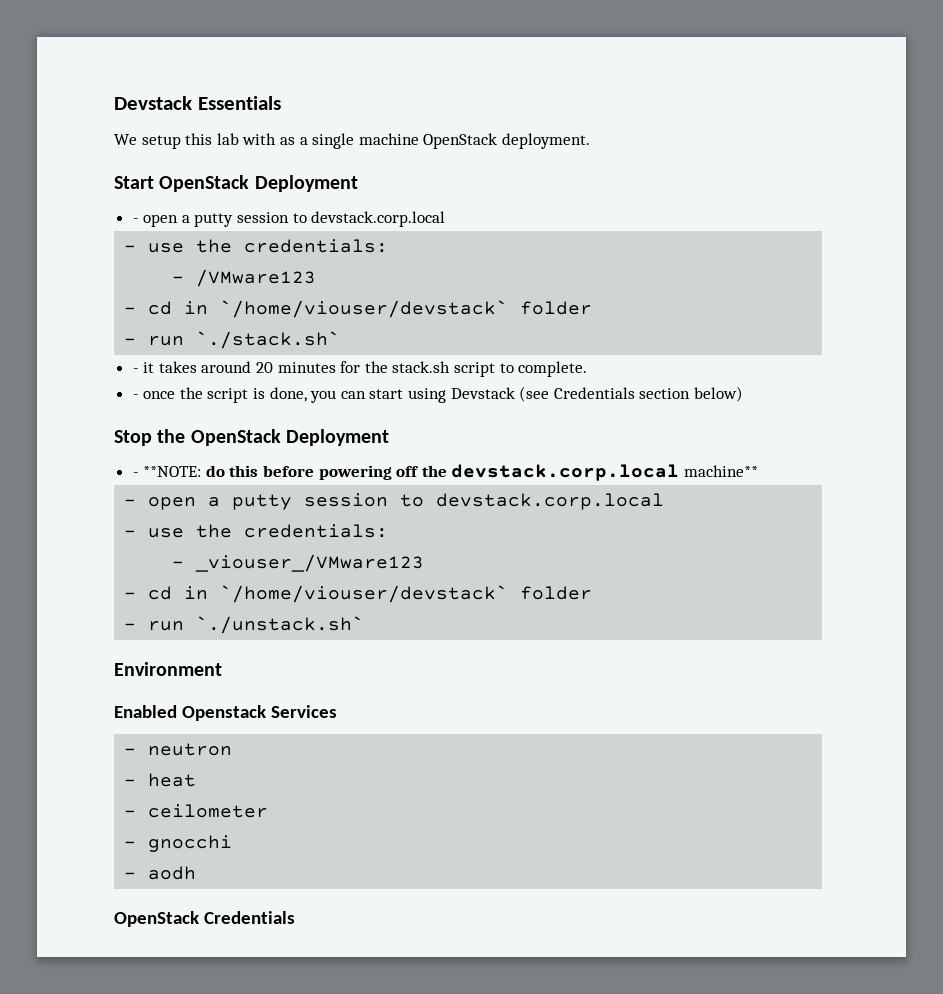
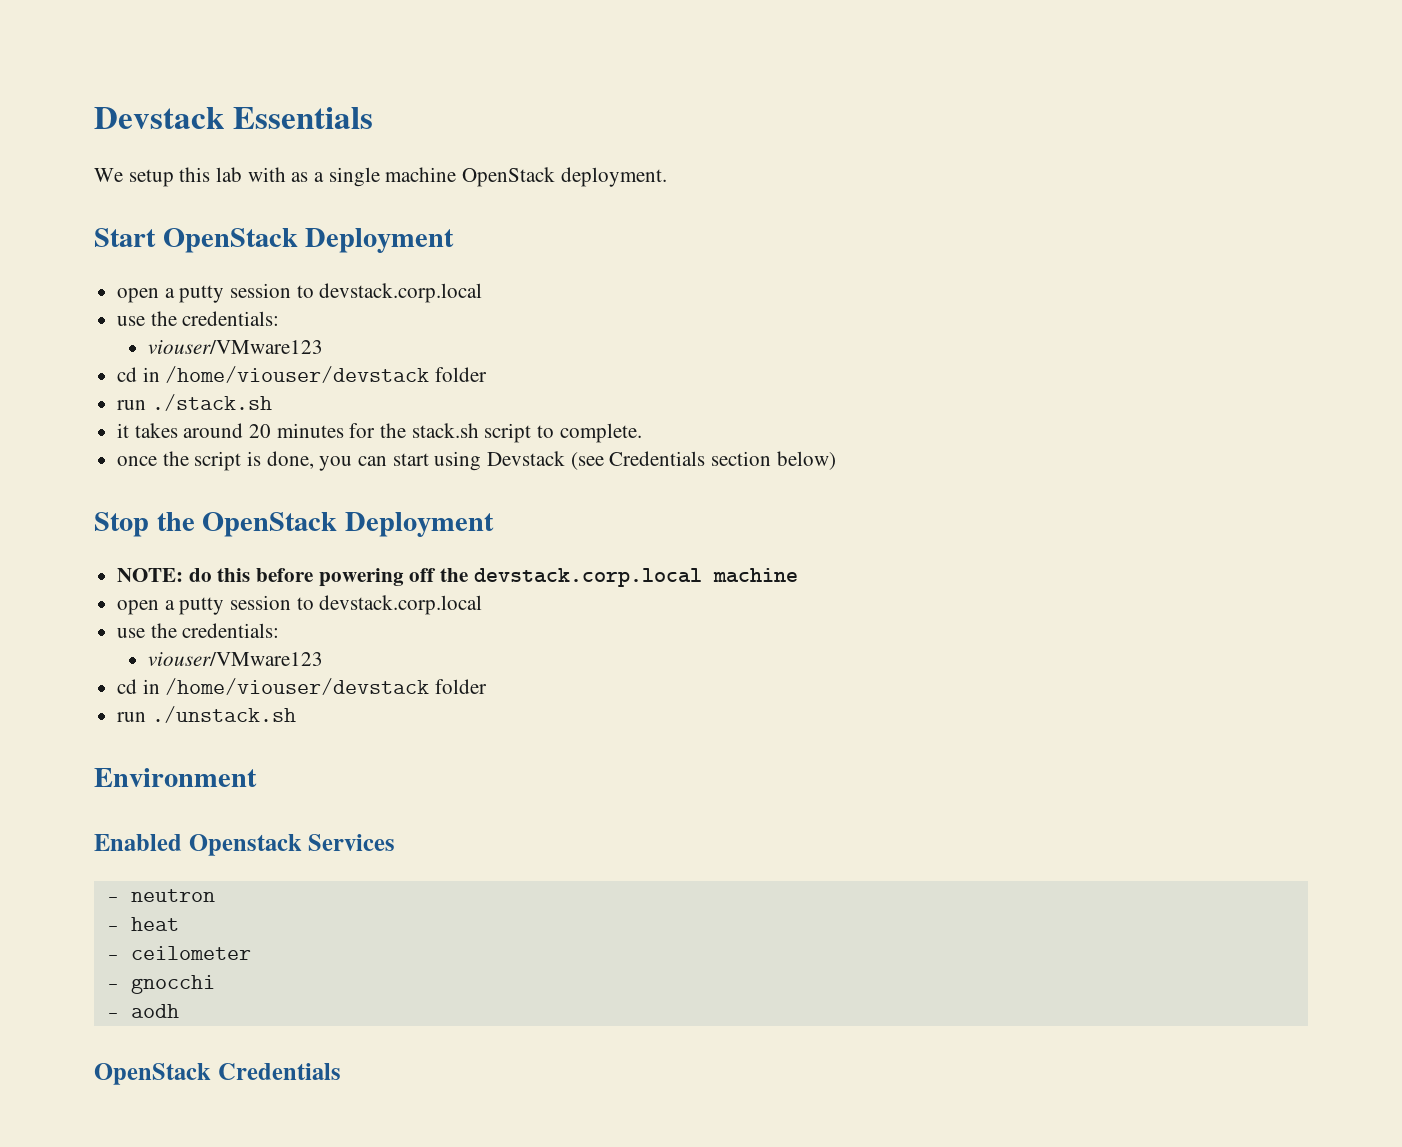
  Start OpenStack Deployment
- - open a putty session to devstack.corp.local
- - use the credentials:
- - /VMware123
- - cd in `/home/viouser/devstack` folder
- - run `./stack.sh`
- - it takes around 20 minutes for the stack.sh script to complete.
+ open a putty session to devstack.corp.local
+ use the credentials:
+ viouser/VMware123
+ cd in /home/viouser/devstack folder
+ run ./stack.sh
+ it takes around 20 minutes for the stack.sh script to complete.
- - once the script is done, you can start using Devstack (see Credentials section below)
+ once the script is done, you can start using Devstack (see Credentials section below)
- - **NOTE: do this before powering off the devstack.corp.local machine**
- - open a putty session to devstack.corp.local
- - use the credentials:
- - _viouser_/VMware123
- - cd in `/home/viouser/devstack` folder
- - run `./unstack.sh`
+ NOTE: do this before powering off the devstack.corp.local machine
+ open a putty session to devstack.corp.local
+ use the credentials:
+ viouser/VMware123
+ cd in /home/viouser/devstack folder
+ run ./unstack.sh

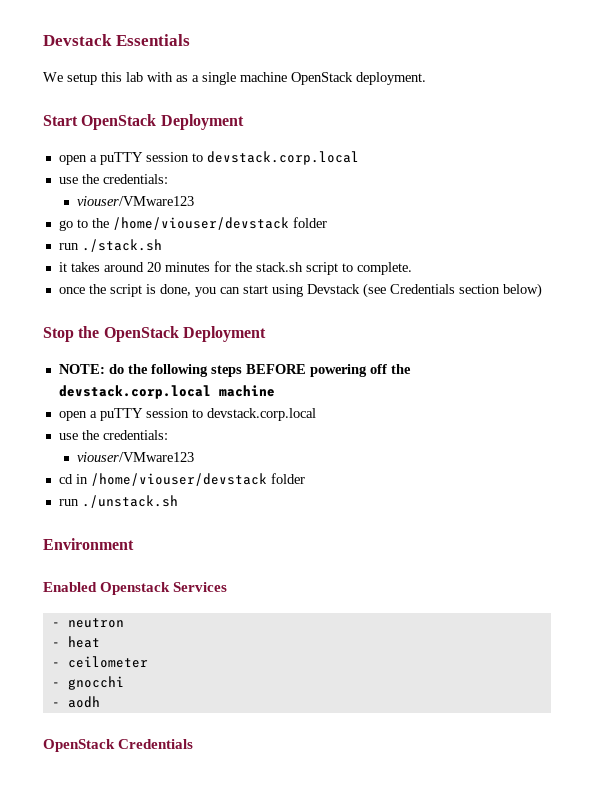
  Start OpenStack Deployment
- open a putty session to devstack.corp.local
+ open a puTTY session to devstack.corp.local
  use the credentials:
  viouser/VMware123
- cd in /home/viouser/devstack folder
+ go to the /home/viouser/devstack folder
- NOTE: do this before powering off the devstack.corp.local machine
- open a putty session to devstack.corp.local
+ NOTE: do the following steps BEFORE powering off the devstack.corp.local machine
+ open a puTTY session to devstack.corp.local

